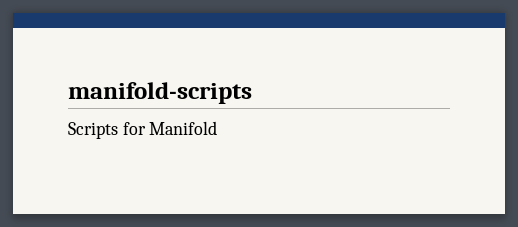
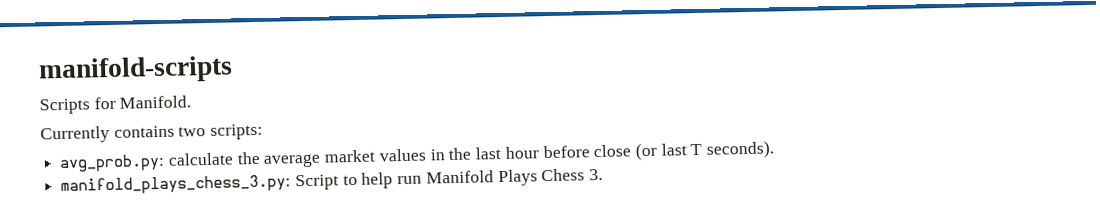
- Scripts for Manifold
+ Scripts for Manifold.
+ Currently contains two scripts:
+ avg_prob.py: calculate the average market values in the last hour before close (or last T seconds).
+ manifold_plays_chess_3.py: Script to help run Manifold Plays Chess 3.

